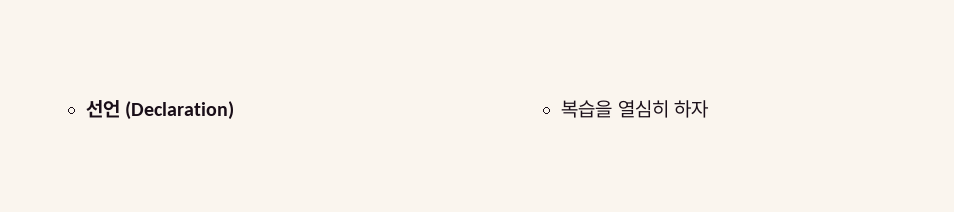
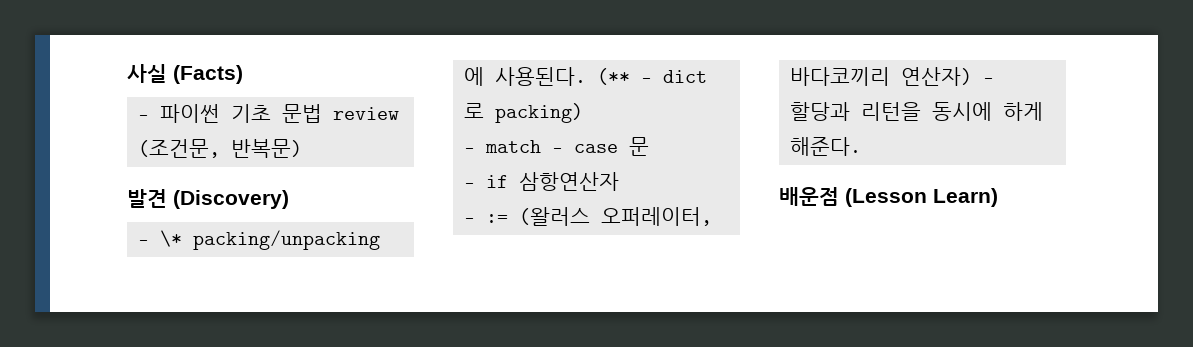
- 선언 (Declaration)
- 복습을 열심히 하자
+ 사실 (Facts)
+ - 파이썬 기초 문법 review (조건문, 반복문)
+ 발견 (Discovery)
+ - \* packing/unpacking 에 사용된다. (** - dict 로 packing)
+ - match - case 문
+ - if 삼항연산자
+ - := (왈러스 오퍼레이터, 바다코끼리 연산자) - 할당과 리턴을 동시에 하게 해준다.
+ 배운점 (Lesson Learn)

